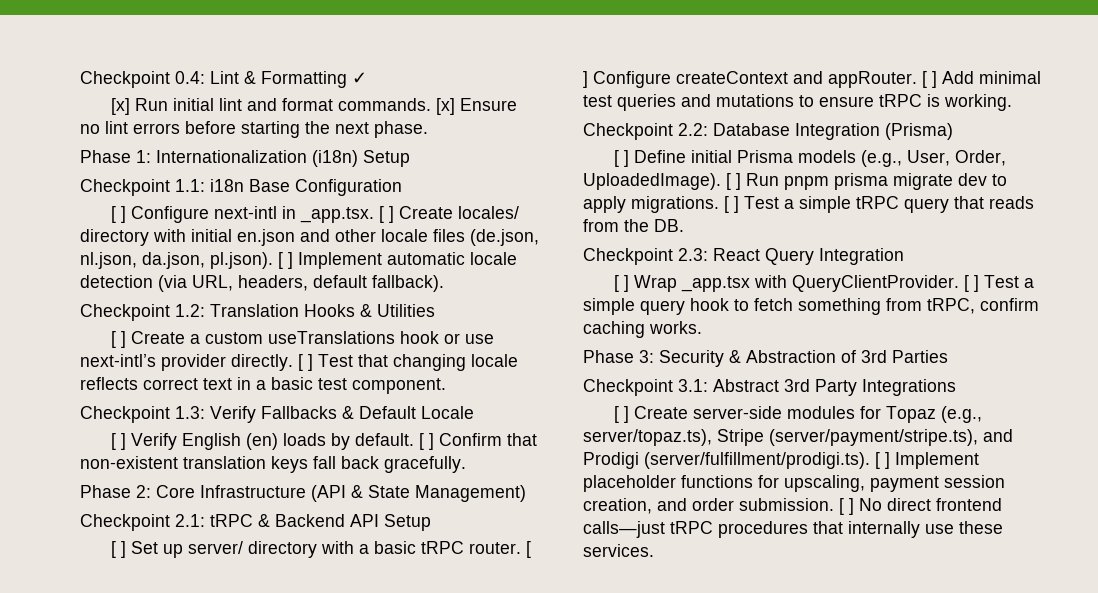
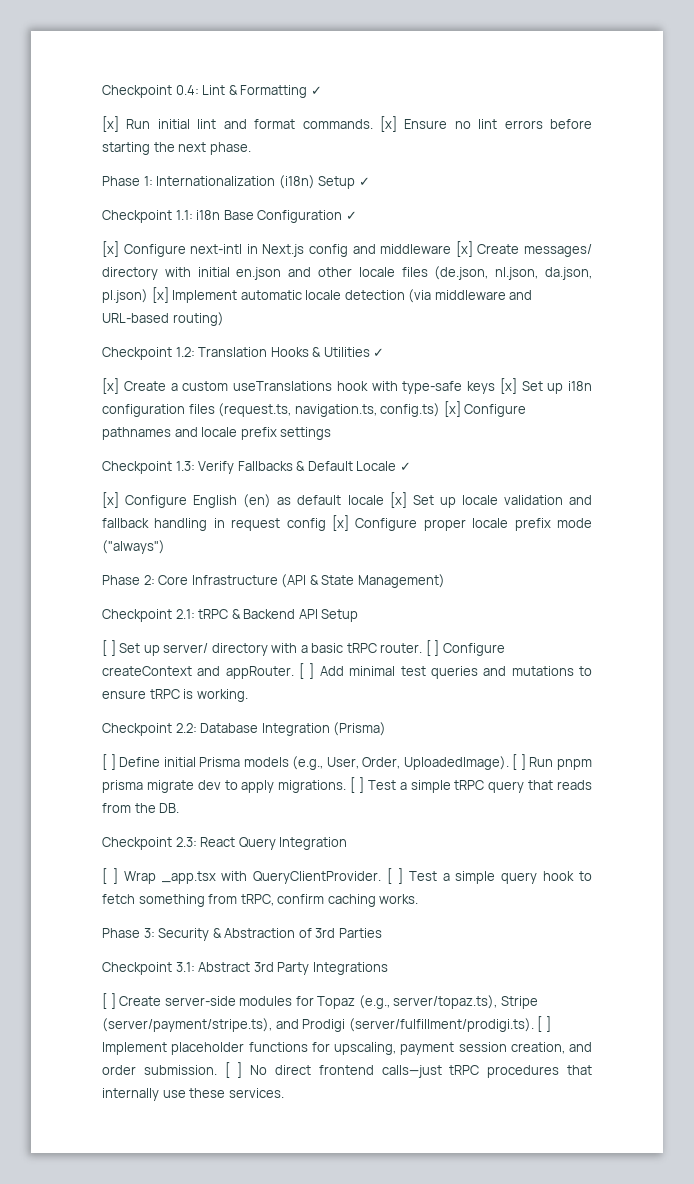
- Phase 1: Internationalization (i18n) Setup
+ Phase 1: Internationalization (i18n) Setup ✓
- Checkpoint 1.1: i18n Base Configuration
- [ ] Configure next-intl in _app.tsx. [ ] Create locales/ directory with initial en.json and other locale files (de.json, nl.json, da.json, pl.json). [ ] Implement automatic locale detection (via URL, headers, default fallback).
+ Checkpoint 1.1: i18n Base Configuration ✓
+ [x] Configure next-intl in Next.js config and middleware [x] Create messages/ directory with initial en.json and other locale files (de.json, nl.json, da.json, pl.json) [x] Implement automatic locale detection (via middleware and URL-based routing)
- Checkpoint 1.2: Translation Hooks & Utilities
- [ ] Create a custom useTranslations hook or use next-intl’s provider directly. [ ] Test that changing locale reflects correct text in a basic test component.
+ Checkpoint 1.2: Translation Hooks & Utilities ✓
+ [x] Create a custom useTranslations hook with type-safe keys [x] Set up i18n configuration files (request.ts, navigation.ts, config.ts) [x] Configure pathnames and locale prefix settings
- Checkpoint 1.3: Verify Fallbacks & Default Locale
- [ ] Verify English (en) loads by default. [ ] Confirm that non-existent translation keys fall back gracefully.
+ Checkpoint 1.3: Verify Fallbacks & Default Locale ✓
+ [x] Configure English (en) as default locale [x] Set up locale validation and fallback handling in request config [x] Configure proper locale prefix mode ("always")

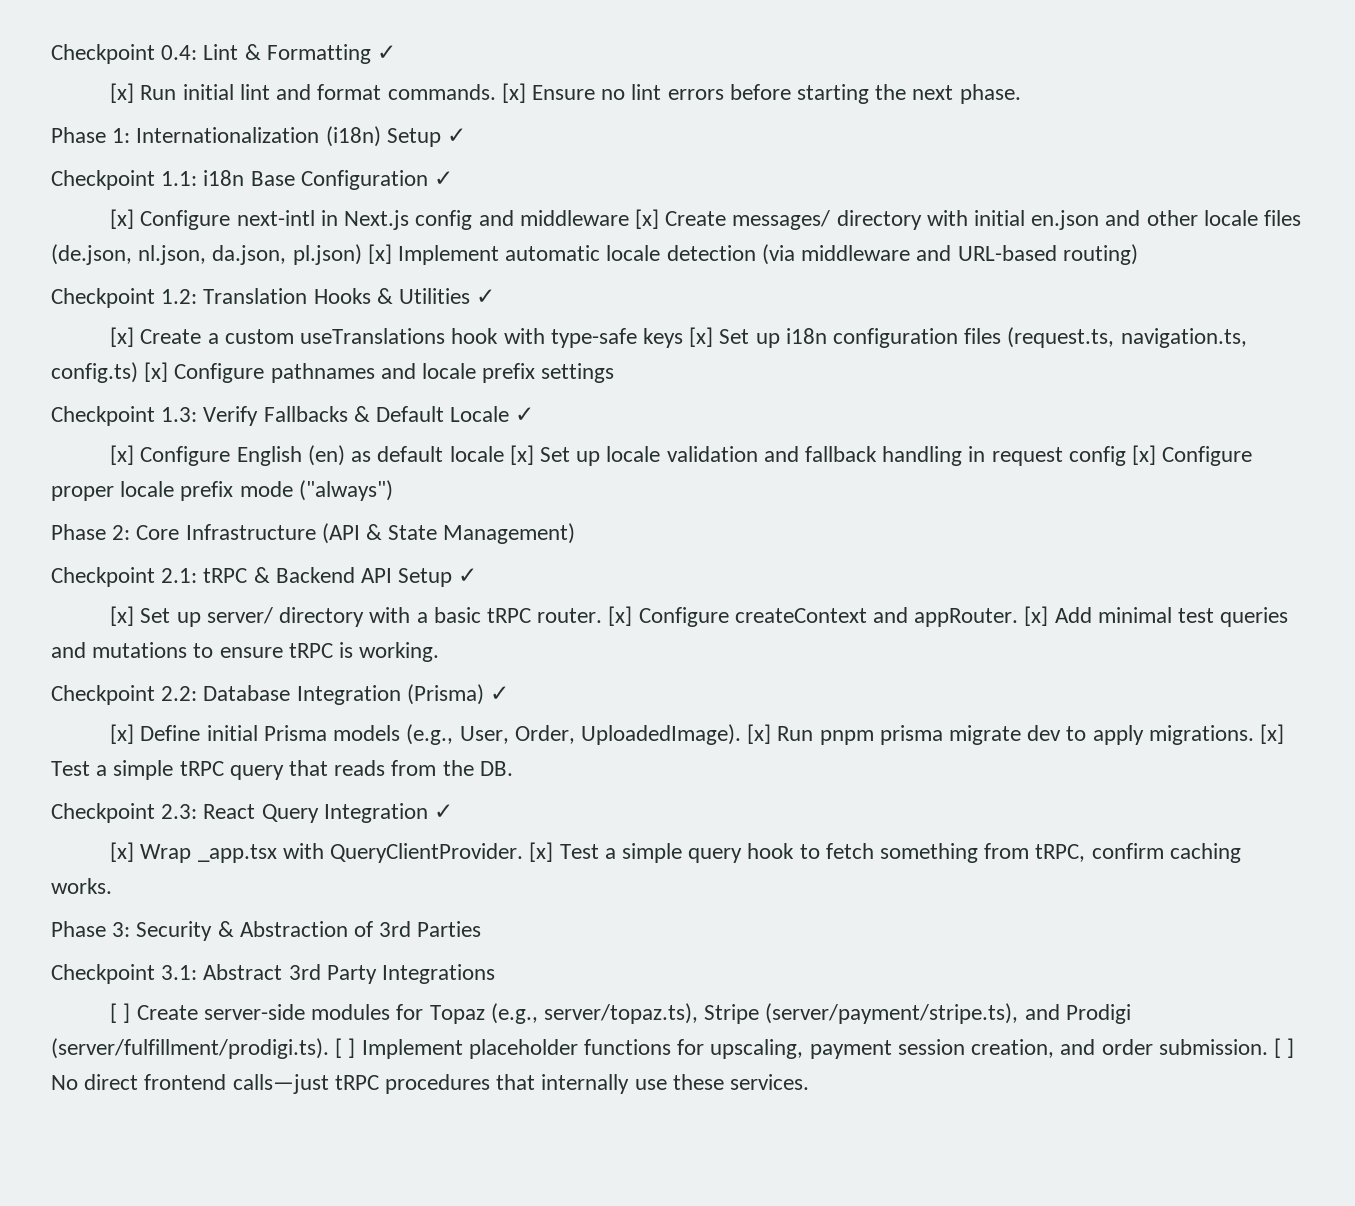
- Checkpoint 2.1: tRPC & Backend API Setup
- [ ] Set up server/ directory with a basic tRPC router.
+ Checkpoint 2.1: tRPC & Backend API Setup ✓
+ [x] Set up server/ directory with a basic tRPC router.
- [ ] Configure createContext and appRouter.
+ [x] Configure createContext and appRouter.
- [ ] Add minimal test queries and mutations to ensure tRPC is working.
+ [x] Add minimal test queries and mutations to ensure tRPC is working.
- Checkpoint 2.2: Database Integration (Prisma)
- [ ] Define initial Prisma models (e.g., User, Order, UploadedImage).
+ Checkpoint 2.2: Database Integration (Prisma) ✓
+ [x] Define initial Prisma models (e.g., User, Order, UploadedImage).
- [ ] Run pnpm prisma migrate dev to apply migrations.
+ [x] Run pnpm prisma migrate dev to apply migrations.
- [ ] Test a simple tRPC query that reads from the DB.
+ [x] Test a simple tRPC query that reads from the DB.
- Checkpoint 2.3: React Query Integration
- [ ] Wrap _app.tsx with QueryClientProvider.
+ Checkpoint 2.3: React Query Integration ✓
+ [x] Wrap _app.tsx with QueryClientProvider.
- [ ] Test a simple query hook to fetch something from tRPC, confirm caching works.
+ [x] Test a simple query hook to fetch something from tRPC, confirm caching works.

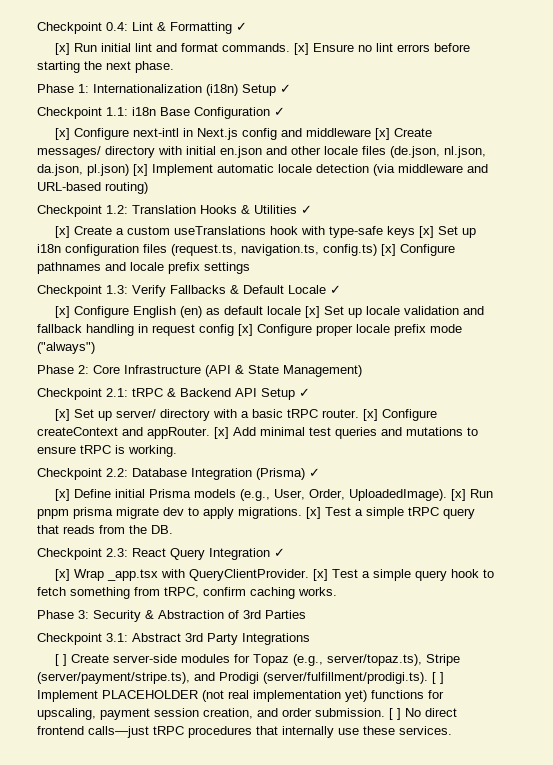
- [ ] Create server-side modules for Topaz (e.g., server/topaz.ts), Stripe (server/payment/stripe.ts), and Prodigi (server/fulfillment/prodigi.ts). [ ] Implement placeholder functions for upscaling, payment session creation, and order submission.
+ [ ] Create server-side modules for Topaz (e.g., server/topaz.ts), Stripe (server/payment/stripe.ts), and Prodigi (server/fulfillment/prodigi.ts). [ ] Implement PLACEHOLDER (not real implementation yet) functions for upscaling, payment session creation, and order submission.

